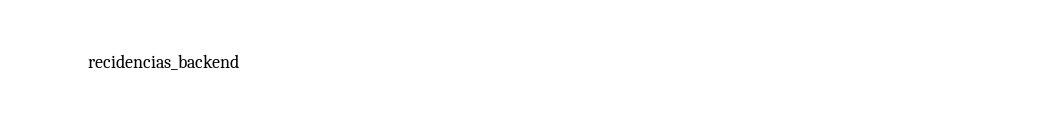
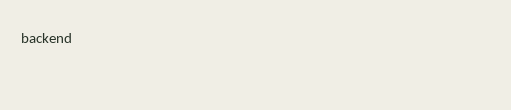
- recidencias_backend
+ backend

